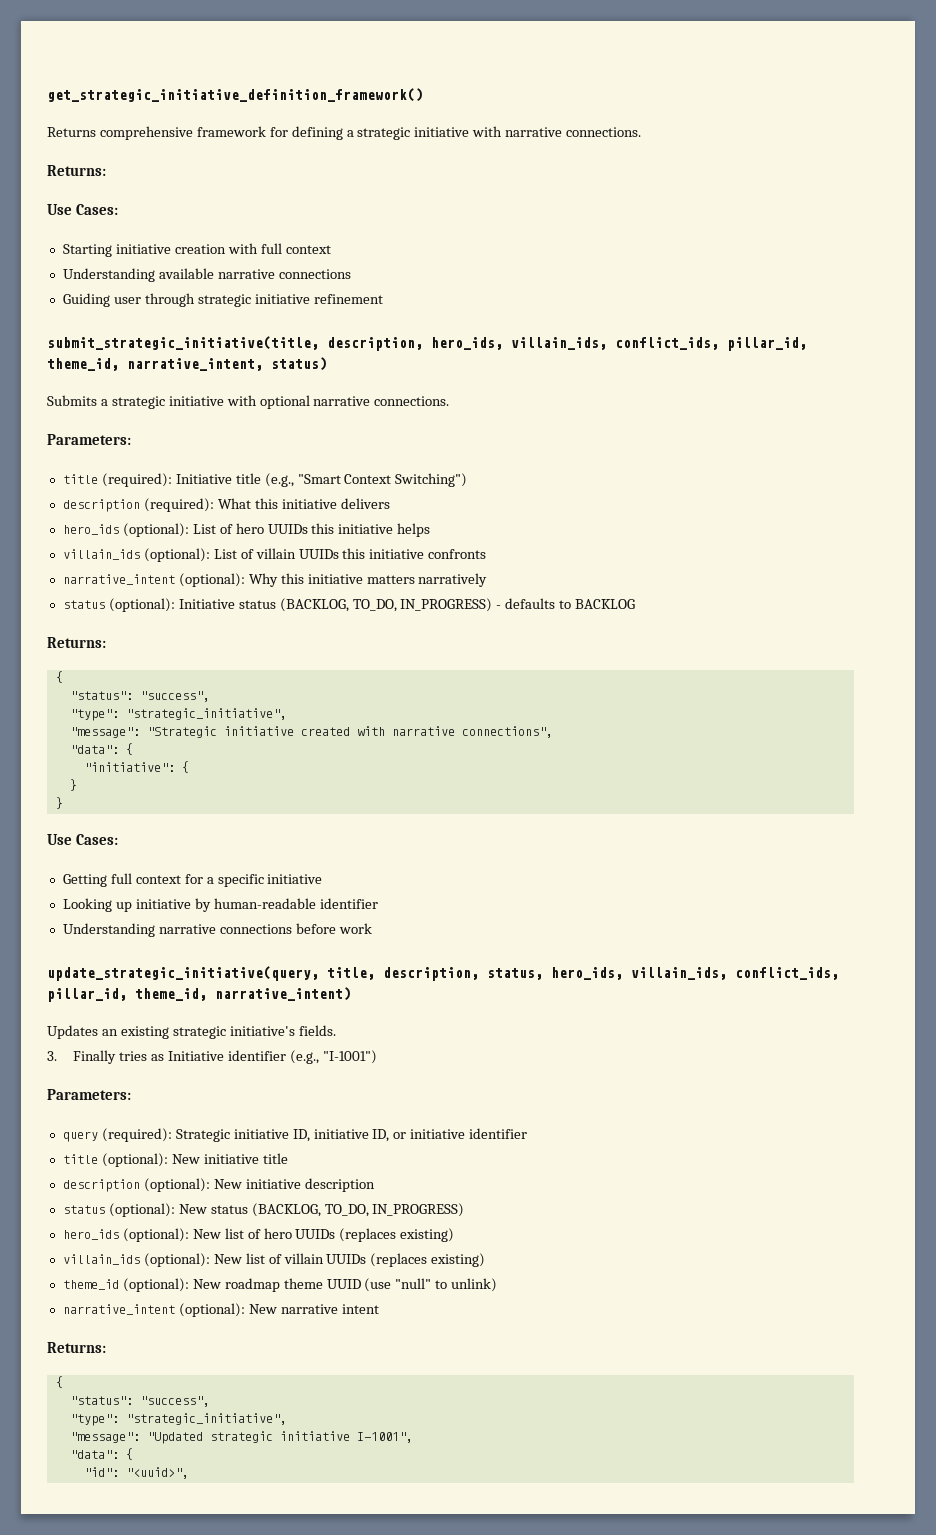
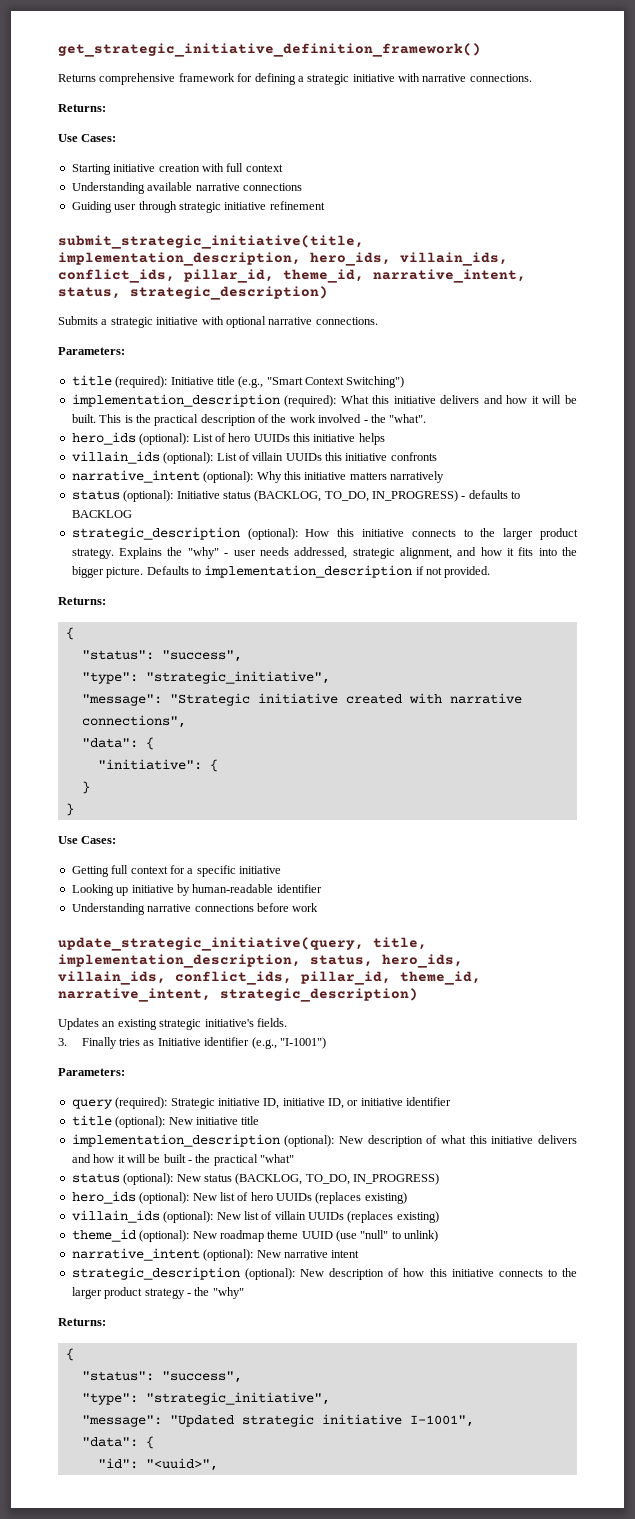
- submit_strategic_initiative(title, description, hero_ids, villain_ids, conflict_ids, pillar_id, theme_id, narrative_intent, status)
+ submit_strategic_initiative(title, implementation_description, hero_ids, villain_ids, conflict_ids, pillar_id, theme_id, narrative_intent, status, strategic_description)
- description (required): What this initiative delivers
+ implementation_description (required): What this initiative delivers and how it will be built. This is the practical description of the work involved - the "what".
+ strategic_description (optional): How this initiative connects to the larger product strategy. Explains the "why" - user needs addressed, strategic alignment, and how it fits into the bigger picture. Defaults to implementation_description if not provided.
- update_strategic_initiative(query, title, description, status, hero_ids, villain_ids, conflict_ids, pillar_id, theme_id, narrative_intent)
+ update_strategic_initiative(query, title, implementation_description, status, hero_ids, villain_ids, conflict_ids, pillar_id, theme_id, narrative_intent, strategic_description)
- description (optional): New initiative description
+ implementation_description (optional): New description of what this initiative delivers and how it will be built - the practical "what"
+ strategic_description (optional): New description of how this initiative connects to the larger product strategy - the "why"

